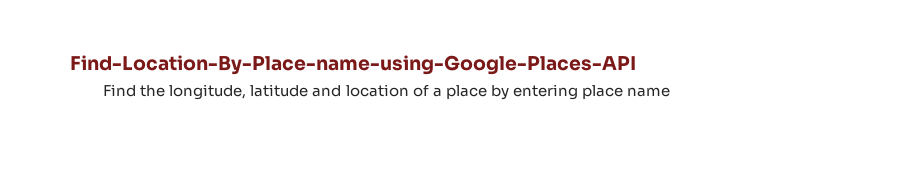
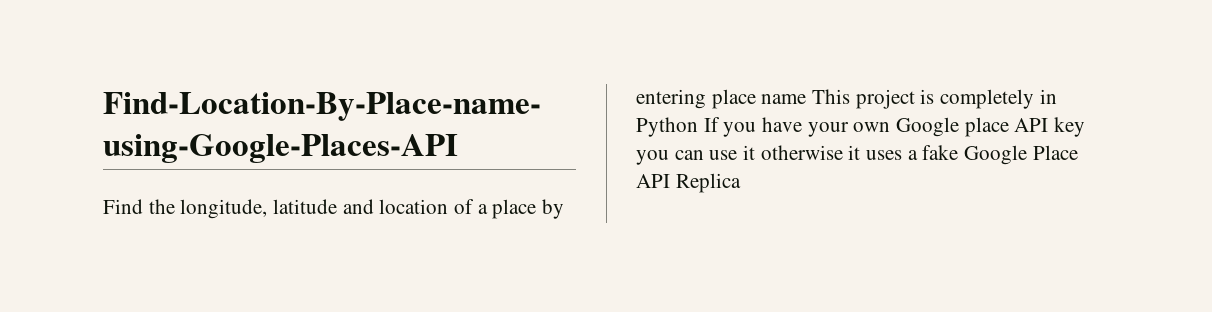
- Find the longitude, latitude and location of a place by entering place name
+ Find the longitude, latitude and location of a place by entering place name This project is completely in Python If you have your own Google place API key you can use it otherwise it uses a fake Google Place API Replica

